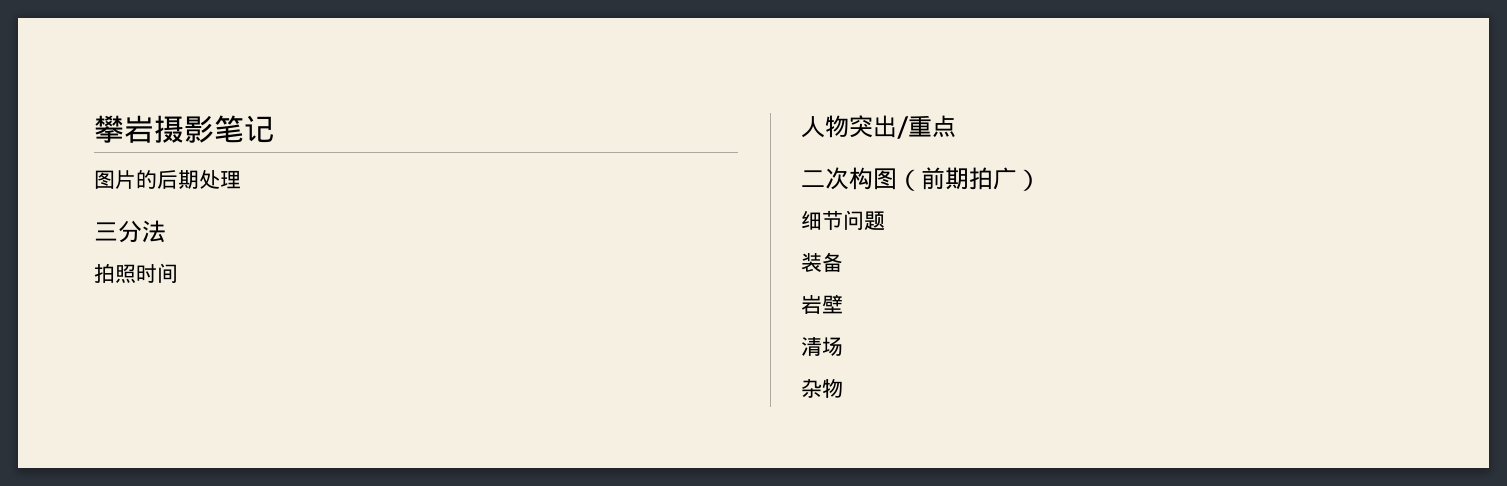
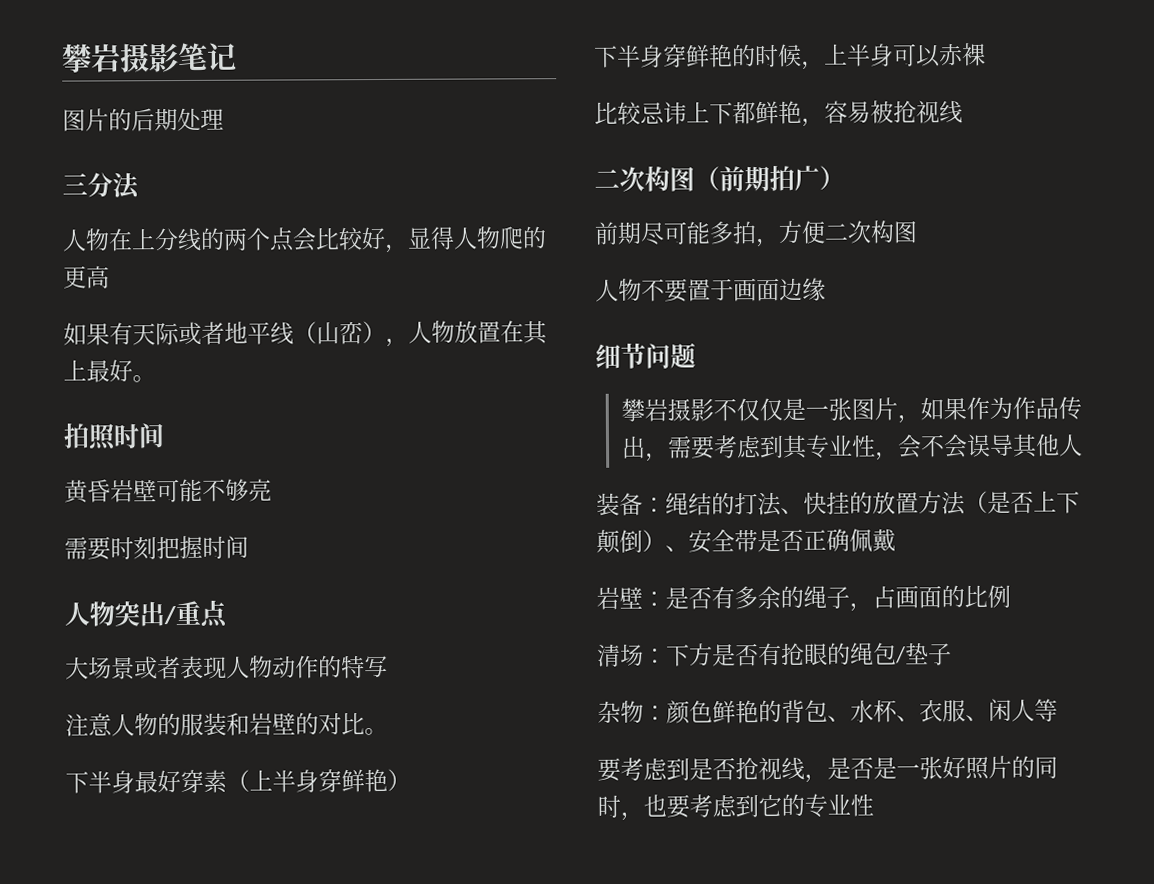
+ 人物在上分线的两个点会比较好，显得人物爬的更高
+ 如果有天际或者地平线（山峦），人物放置在其上最好。
  拍照时间
+ 黄昏岩壁可能不够亮
+ 需要时刻把握时间
  人物突出/重点
+ 大场景或者表现人物动作的特写
+ 注意人物的服装和岩壁的对比。
+ 下半身最好穿素（上半身穿鲜艳）
+ 下半身穿鲜艳的时候，上半身可以赤裸
+ 比较忌讳上下都鲜艳，容易被抢视线
+ 前期尽可能多拍，方便二次构图
+ 人物不要置于画面边缘
  细节问题
- 装备
- 岩壁
- 清场
- 杂物
+ 攀岩摄影不仅仅是一张图片，如果作为作品传出，需要考虑到其专业性，会不会误导其他人
+ 装备：绳结的打法、快挂的放置方法（是否上下颠倒）、安全带是否正确佩戴
+ 岩壁：是否有多余的绳子，占画面的比例
+ 清场：下方是否有抢眼的绳包/垫子
+ 杂物：颜色鲜艳的背包、水杯、衣服、闲人等
+ 要考虑到是否抢视线，是否是一张好照片的同时，也要考虑到它的专业性

